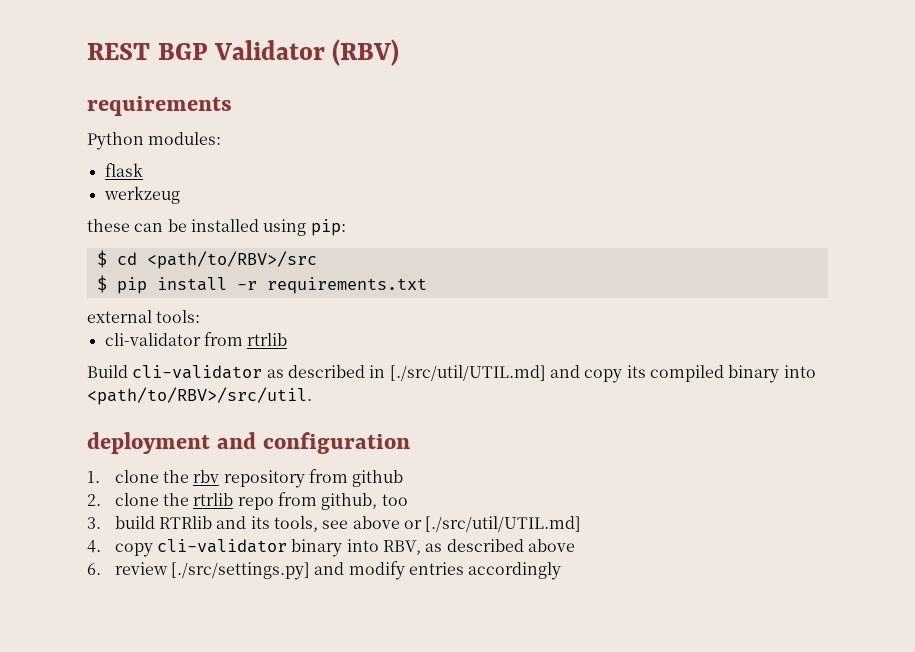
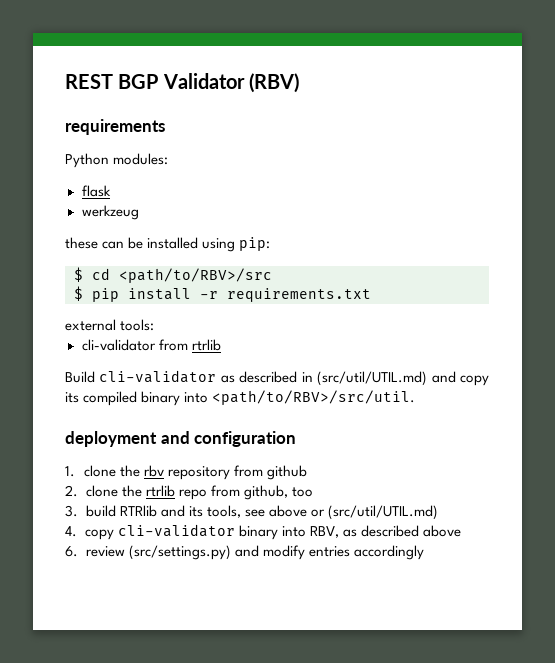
- Build cli-validator as described in [./src/util/UTIL.md] and copy its compiled binary into <path/to/RBV>/src/util.
+ Build cli-validator as described in (src/util/UTIL.md) and copy its compiled binary into <path/to/RBV>/src/util.
- 3. build RTRlib and its tools, see above or [./src/util/UTIL.md]
+ 3. build RTRlib and its tools, see above or (src/util/UTIL.md)
- 6. review [./src/settings.py] and modify entries accordingly
+ 6. review (src/settings.py) and modify entries accordingly

